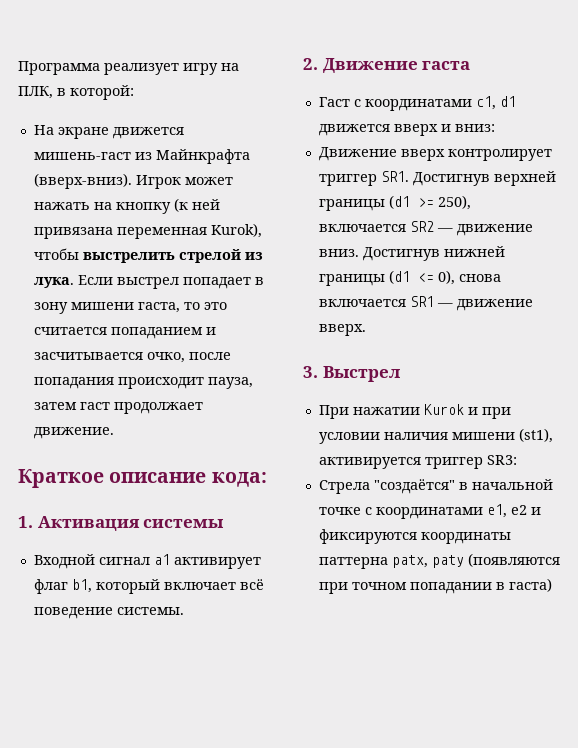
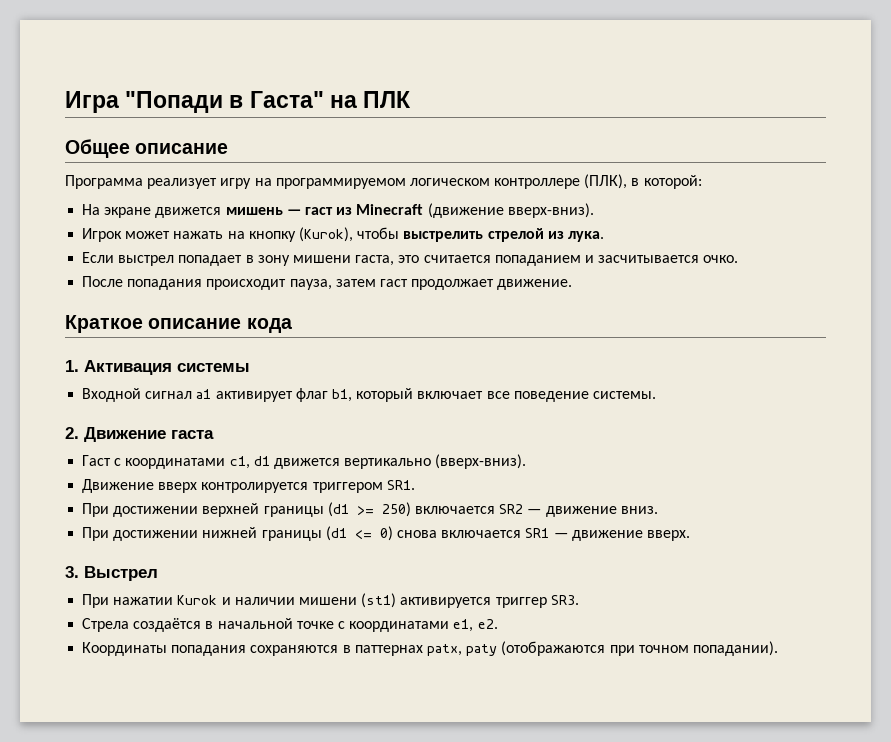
- Программа реализует игру на ПЛК, в которой:
+ Игра "Попади в Гаста" на ПЛК
+ Общее описание
+ Программа реализует игру на программируемом логическом контроллере (ПЛК), в которой:
- На экране движется мишень-гаст из Майнкрафта (вверх-вниз). Игрок может нажать на кнопку (к ней привязана переменная Kurok), чтобы выстрелить стрелой из лука. Если выстрел попадает в зону мишени гаста, то это считается попаданием и засчитывается очко, после попадания происходит пауза, затем гаст продолжает движение.
+ На экране движется мишень — гаст из Minecraft (движение вверх-вниз).
+ Игрок может нажать на кнопку (Kurok), чтобы выстрелить стрелой из лука.
+ Если выстрел попадает в зону мишени гаста, это считается попаданием и засчитывается очко.
+ После попадания происходит пауза, затем гаст продолжает движение.
- Краткое описание кода:
+ Краткое описание кода
- Входной сигнал a1 активирует флаг b1, который включает всё поведение системы.
+ Входной сигнал a1 активирует флаг b1, который включает все поведение системы.
- Гаст с координатами c1, d1 движется вверх и вниз:
+ Гаст с координатами c1, d1 движется вертикально (вверх-вниз).
- Движение вверх контролирует триггер SR1. Достигнув верхней границы (d1 >= 250), включается SR2 — движение вниз. Достигнув нижней границы (d1 <= 0), снова включается SR1 — движение вверх.
+ Движение вверх контролируется триггером SR1.
+ При достижении верхней границы (d1 >= 250) включается SR2 — движение вниз.
+ При достижении нижней границы (d1 <= 0) снова включается SR1 — движение вверх.
- При нажатии Kurok и при условии наличия мишени (st1), активируется триггер SR3:
+ При нажатии Kurok и наличии мишени (st1) активируется триггер SR3.
- Стрела "создаётся" в начальной точке с координатами e1, e2 и фиксируются координаты паттерна patx, paty (появляются при точном попадании в гаста)
+ Стрела создаётся в начальной точке с координатами e1, e2.
+ Координаты попадания сохраняются в паттернах patx, paty (отображаются при точном попадании).

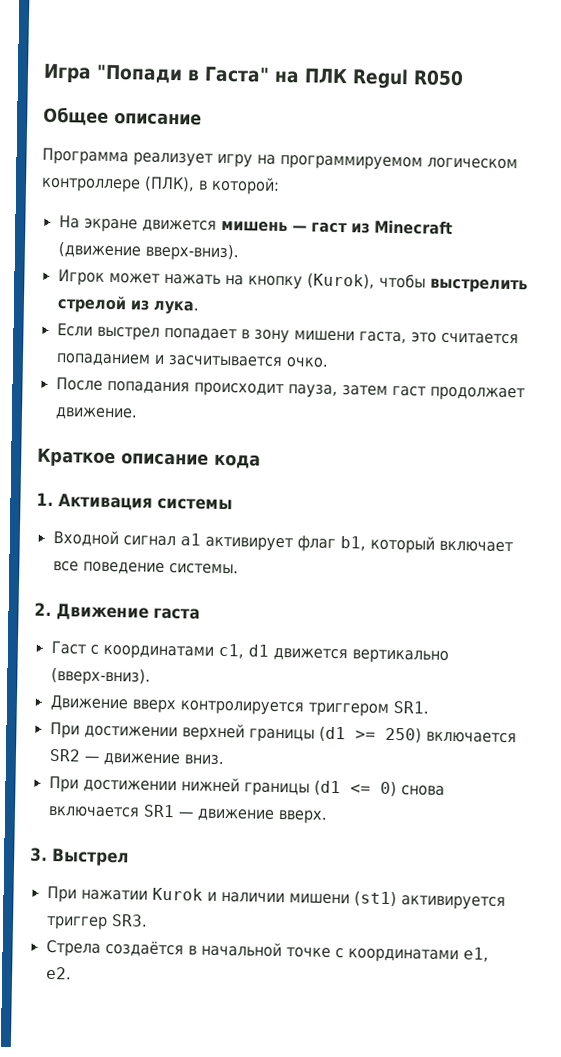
- Игра "Попади в Гаста" на ПЛК
+ Игра "Попади в Гаста" на ПЛК Regul R050
- Координаты попадания сохраняются в паттернах patx, paty (отображаются при точном попадании).

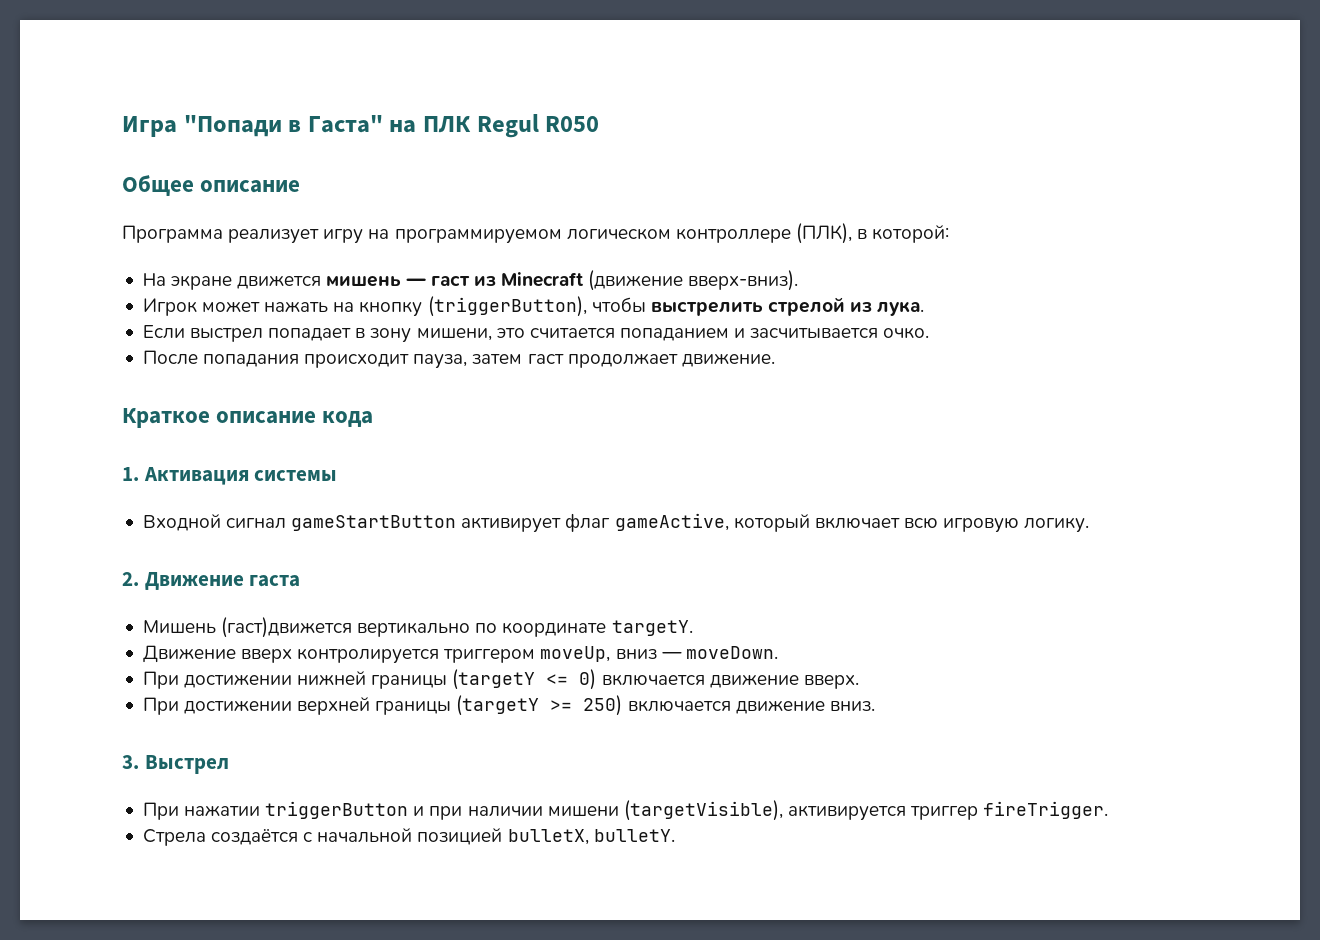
- Игрок может нажать на кнопку (Kurok), чтобы выстрелить стрелой из лука.
+ Игрок может нажать на кнопку (triggerButton), чтобы выстрелить стрелой из лука.
- Если выстрел попадает в зону мишени гаста, это считается попаданием и засчитывается очко.
+ Если выстрел попадает в зону мишени, это считается попаданием и засчитывается очко.
- Входной сигнал a1 активирует флаг b1, который включает все поведение системы.
+ Входной сигнал gameStartButton активирует флаг gameActive, который включает всю игровую логику.
- Гаст с координатами c1, d1 движется вертикально (вверх-вниз).
- Движение вверх контролируется триггером SR1.
+ Мишень (гаст)движется вертикально по координате targetY.
+ Движение вверх контролируется триггером moveUp, вниз — moveDown.
+ При достижении нижней границы (targetY <= 0) включается движение вверх.
- При достижении верхней границы (d1 >= 250) включается SR2 — движение вниз.
+ При достижении верхней границы (targetY >= 250) включается движение вниз.
- При достижении нижней границы (d1 <= 0) снова включается SR1 — движение вверх.
- При нажатии Kurok и наличии мишени (st1) активируется триггер SR3.
+ При нажатии triggerButton и при наличии мишени (targetVisible), активируется триггер fireTrigger.
- Стрела создаётся в начальной точке с координатами e1, e2.
+ Стрела создаётся с начальной позицией bulletX, bulletY.

